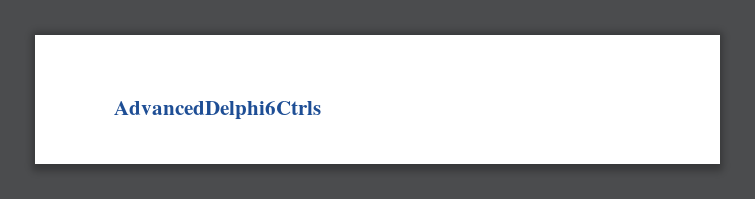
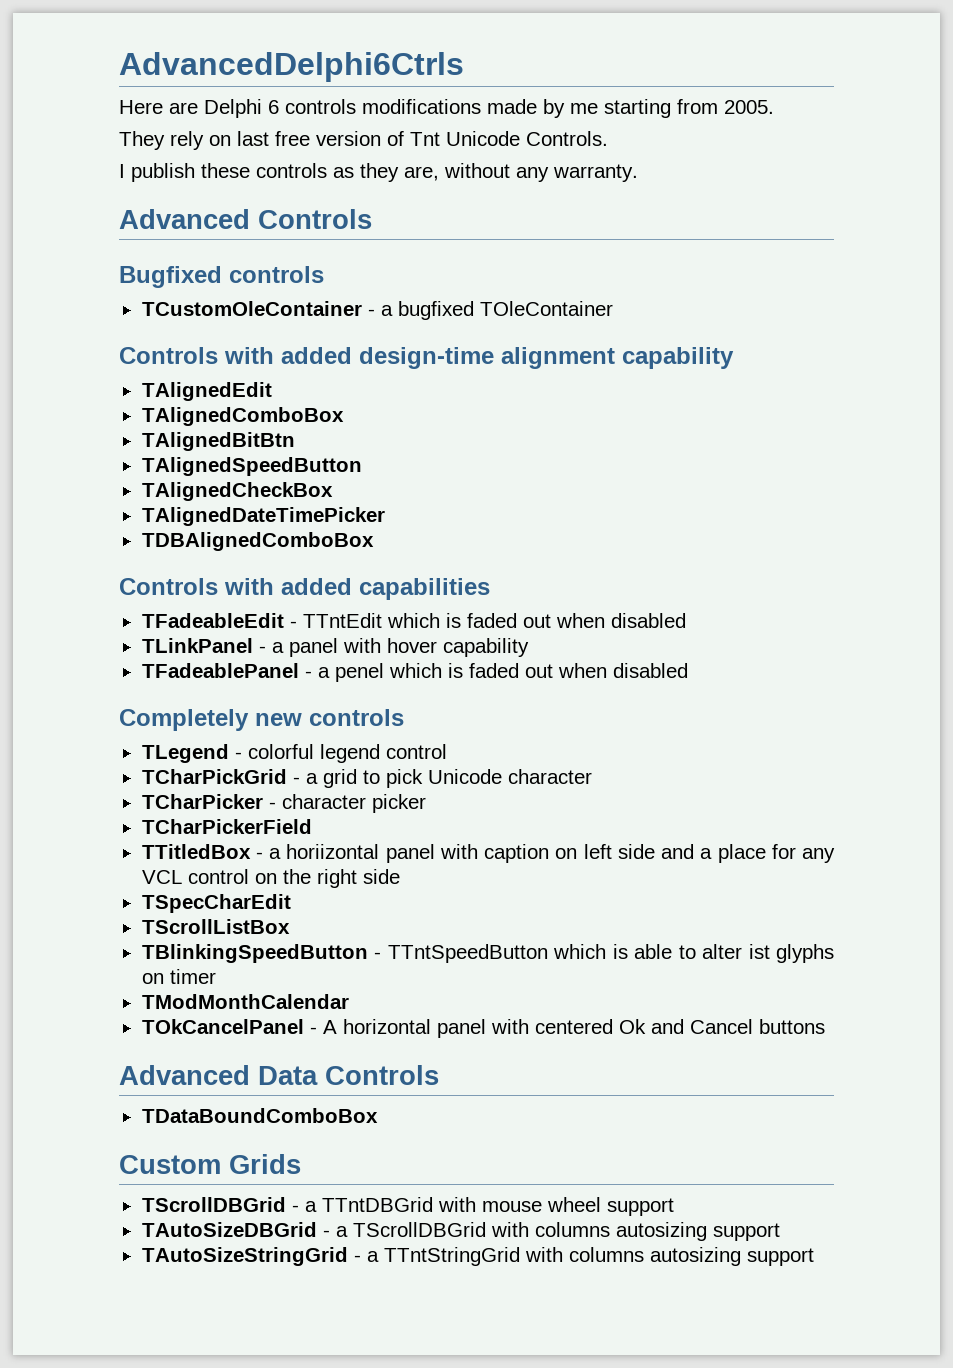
+ Here are Delphi 6 controls modifications made by me starting from 2005.
+ They rely on last free version of Tnt Unicode Controls.
+ I publish these controls as they are, without any warranty.
+ Advanced Controls
+ Bugfixed controls
+ TCustomOleContainer - a bugfixed TOleContainer
+ Controls with added design-time alignment capability
+ TAlignedEdit
+ TAlignedComboBox
+ TAlignedBitBtn
+ TAlignedSpeedButton
+ TAlignedCheckBox
+ TAlignedDateTimePicker
+ TDBAlignedComboBox
+ Controls with added capabilities
+ TFadeableEdit - TTntEdit which is faded out when disabled
+ TLinkPanel - a panel with hover capability
+ TFadeablePanel - a penel which is faded out when disabled
+ Completely new controls
+ TLegend - colorful legend control
+ TCharPickGrid - a grid to pick Unicode character
+ TCharPicker - character picker
+ TCharPickerField
+ TTitledBox - a horiizontal panel with caption on left side and a place for any VCL control on the right side
+ TSpecCharEdit
+ TScrollListBox
+ TBlinkingSpeedButton - TTntSpeedButton which is able to alter ist glyphs on timer
+ TModMonthCalendar
+ TOkCancelPanel - A horizontal panel with centered Ok and Cancel buttons
+ Advanced Data Controls
+ TDataBoundComboBox
+ Custom Grids
+ TScrollDBGrid - a TTntDBGrid with mouse wheel support
+ TAutoSizeDBGrid - a TScrollDBGrid with columns autosizing support
+ TAutoSizeStringGrid - a TTntStringGrid with columns autosizing support

